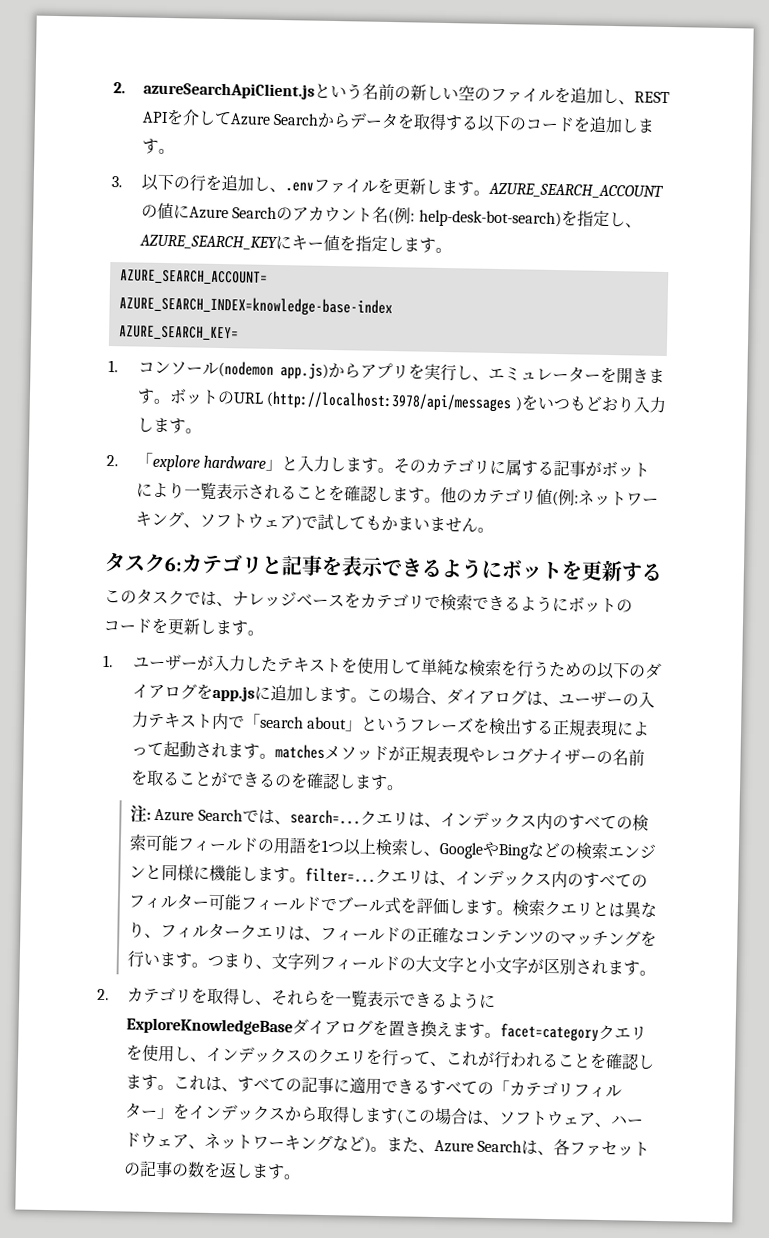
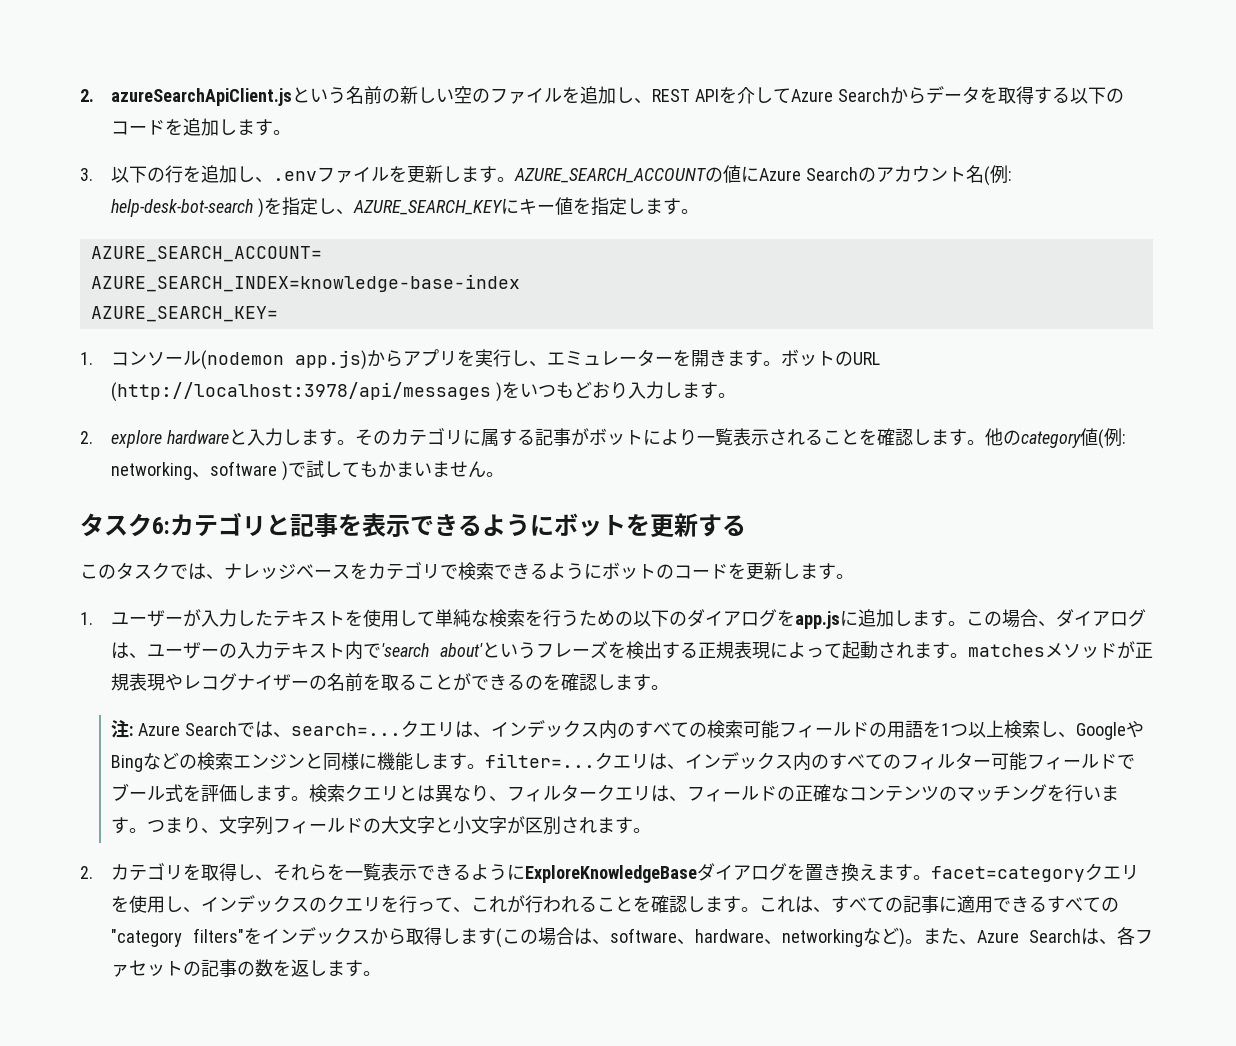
- AZURE_SEARCH_ACCOUNTの値にAzure Searchのアカウント名(例: help-desk-bot-search)を指定し、AZURE_SEARCH_KEYにキー値を指定します。
+ AZURE_SEARCH_ACCOUNTの値にAzure Searchのアカウント名(例: help-desk-bot-search )を指定し、AZURE_SEARCH_KEYにキー値を指定します。
- 2.「explore hardware」と入力します。
+ 2. explore hardwareと入力します。
- 他のカテゴリ値(例:ネットワーキング、ソフトウェア)で試してもかまいません。
+ 他のcategory値(例: networking、software )で試してもかまいません。
- この場合、ダイアログは、ユーザーの入力テキスト内で「search about」というフレーズを検出する正規表現によって起動されます。matchesメソッドが正規表現やレコグナイザーの名前を取ることができるのを確認します。
+ この場合、ダイアログは、ユーザーの入力テキスト内で'search about'というフレーズを検出する正規表現によって起動されます。matchesメソッドが正規表現やレコグナイザーの名前を取ることができるのを確認します。
- これは、すべての記事に適用できるすべての「カテゴリフィルター」をインデックスから取得します(この場合は、ソフトウェア、ハードウェア、ネットワーキングなど)。
+ これは、すべての記事に適用できるすべての"category filters"をインデックスから取得します(この場合は、software、hardware、networkingなど)。

